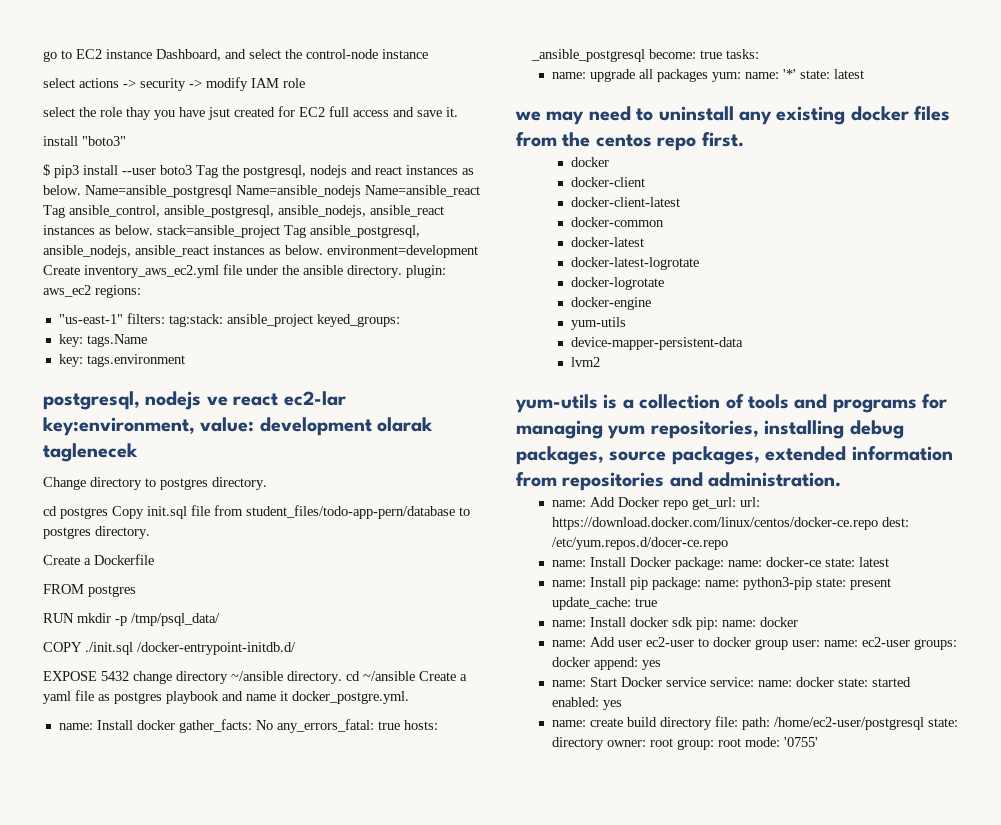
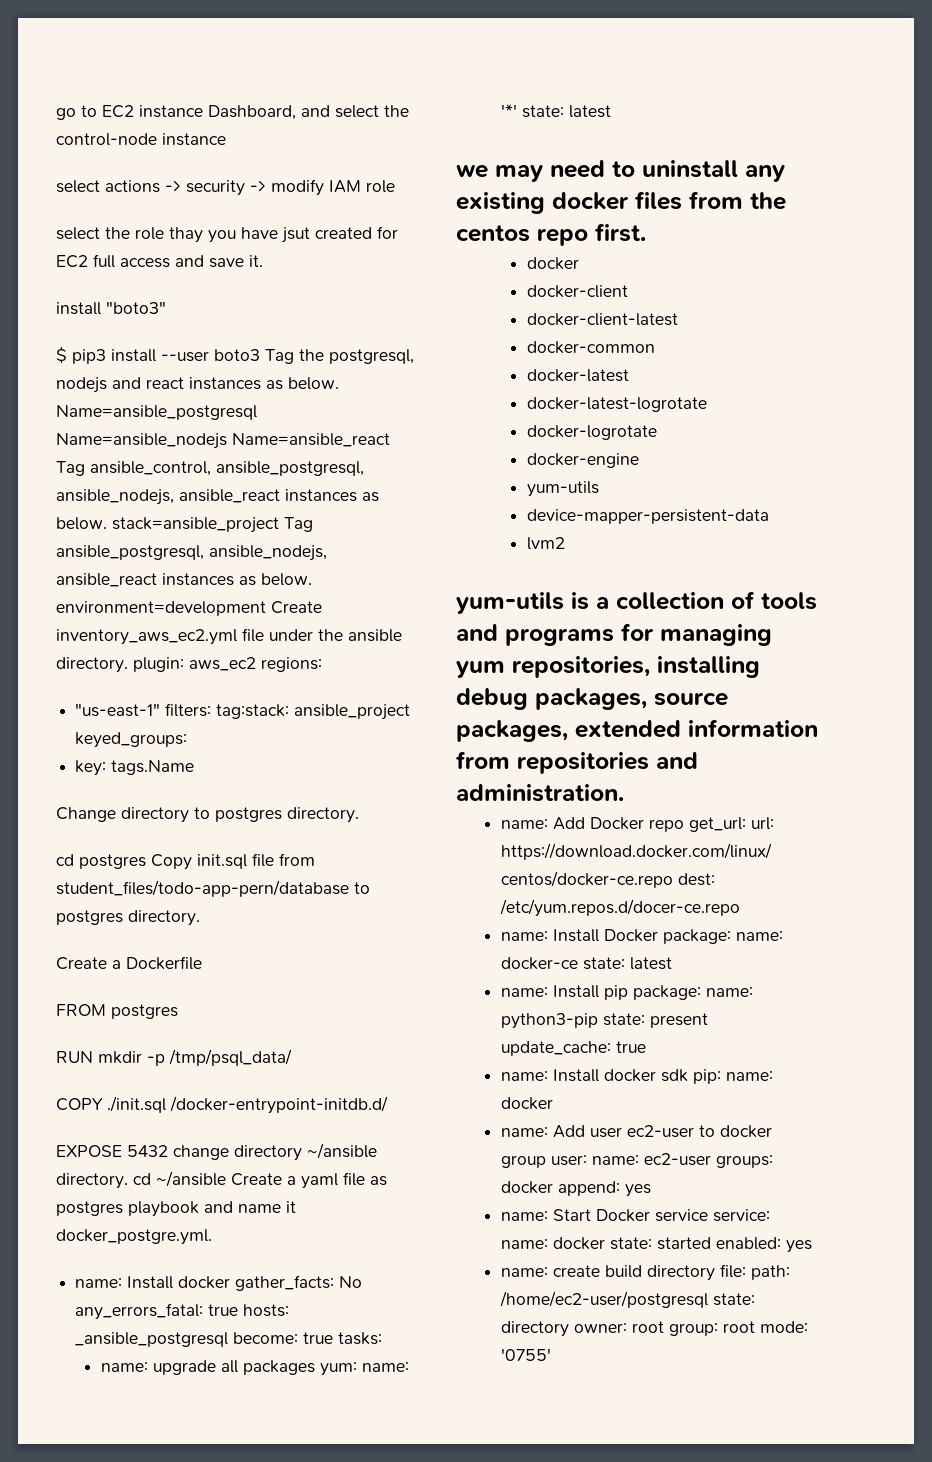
- key: tags.environment
- postgresql, nodejs ve react ec2-lar key:environment, value: development olarak taglenecek

